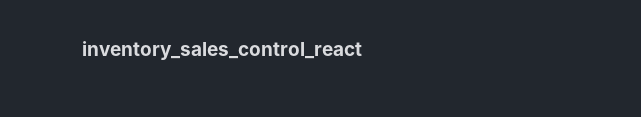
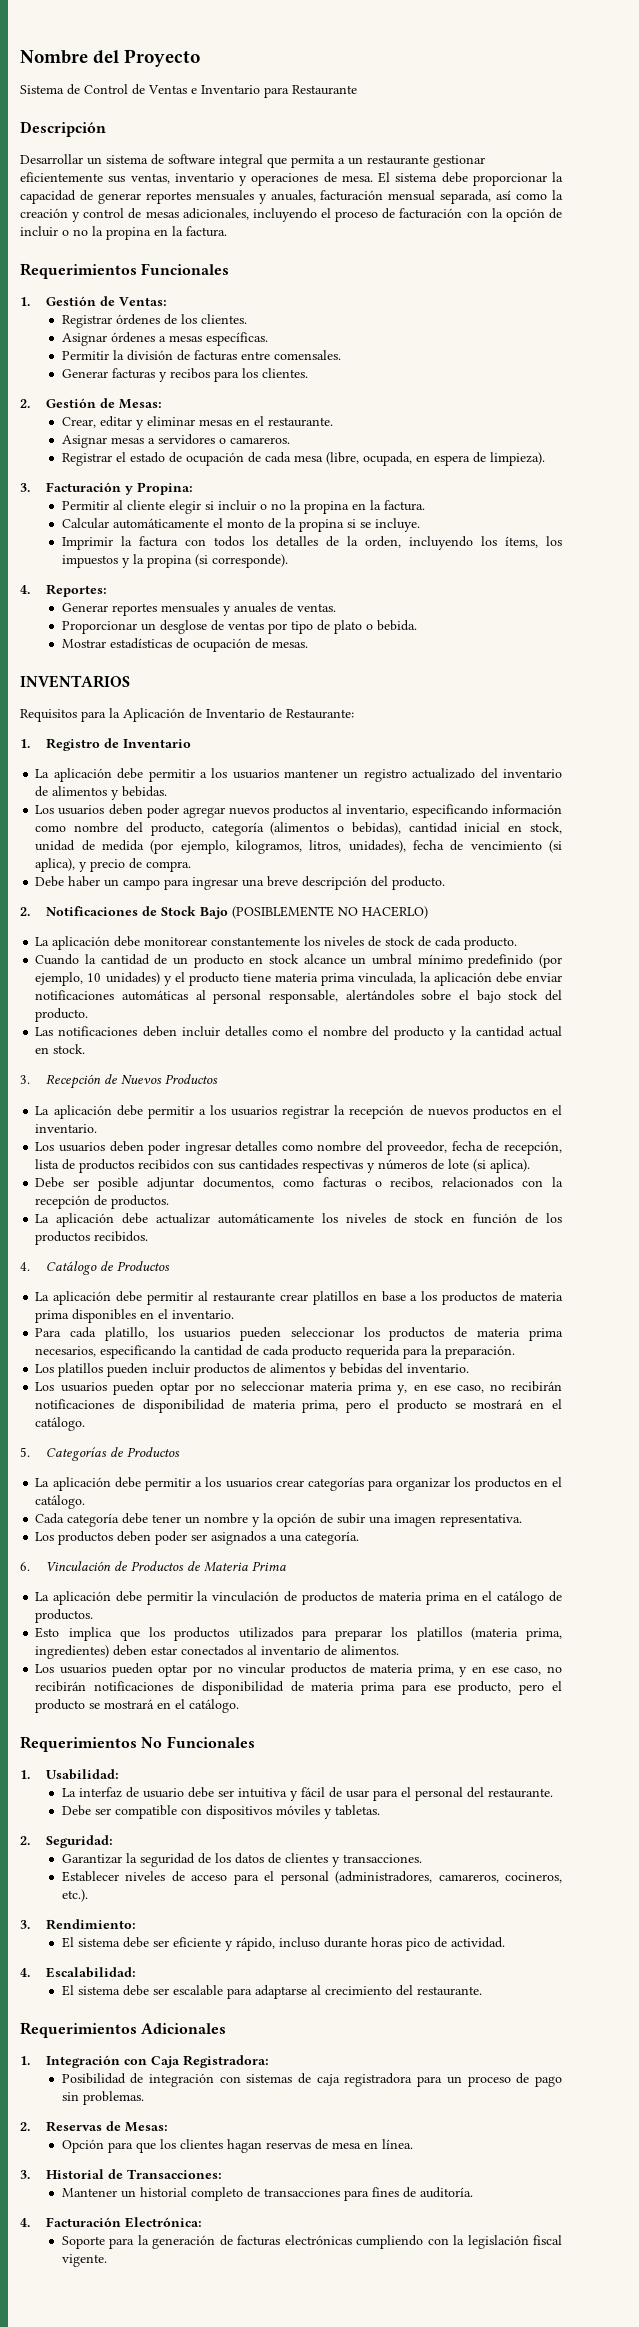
- inventory_sales_control_react
+ Nombre del Proyecto
+ Sistema de Control de Ventas e Inventario para Restaurante
+ Descripción
+ Desarrollar un sistema de software integral que permita a un restaurante gestionar eficientemente sus ventas, inventario y operaciones de mesa. El sistema debe proporcionar la capacidad de generar reportes mensuales y anuales, facturación mensual separada, así como la creación y control de mesas adicionales, incluyendo el proceso de facturación con la opción de incluir o no la propina en la factura.
+ Requerimientos Funcionales
+ 1. Gestión de Ventas:
+ Registrar órdenes de los clientes.
+ Asignar órdenes a mesas específicas.
+ Permitir la división de facturas entre comensales.
+ Generar facturas y recibos para los clientes.
+ 2. Gestión de Mesas:
+ Crear, editar y eliminar mesas en el restaurante.
+ Asignar mesas a servidores o camareros.
+ Registrar el estado de ocupación de cada mesa (libre, ocupada, en espera de limpieza).
+ 3. Facturación y Propina:
+ Permitir al cliente elegir si incluir o no la propina en la factura.
+ Calcular automáticamente el monto de la propina si se incluye.
+ Imprimir la factura con todos los detalles de la orden, incluyendo los ítems, los impuestos y la propina (si corresponde).
+ 4. Reportes:
+ Generar reportes mensuales y anuales de ventas.
+ Proporcionar un desglose de ventas por tipo de plato o bebida.
+ Mostrar estadísticas de ocupación de mesas.
+ INVENTARIOS
+ Requisitos para la Aplicación de Inventario de Restaurante:
+ 1. Registro de Inventario
+ La aplicación debe permitir a los usuarios mantener un registro actualizado del inventario de alimentos y bebidas.
+ Los usuarios deben poder agregar nuevos productos al inventario, especificando información como nombre del producto, categoría (alimentos o bebidas), cantidad inicial en stock, unidad de medida (por ejemplo, kilogramos, litros, unidades), fecha de vencimiento (si aplica), y precio de compra.
+ Debe haber un campo para ingresar una breve descripción del producto.
+ 2. Notificaciones de Stock Bajo (POSIBLEMENTE NO HACERLO)
+ La aplicación debe monitorear constantemente los niveles de stock de cada producto.
+ Cuando la cantidad de un producto en stock alcance un umbral mínimo predefinido (por ejemplo, 10 unidades) y el producto tiene materia prima vinculada, la aplicación debe enviar notificaciones automáticas al personal responsable, alertándoles sobre el bajo stock del producto.
+ Las notificaciones deben incluir detalles como el nombre del producto y la cantidad actual en stock.
+ 3. Recepción de Nuevos Productos
+ La aplicación debe permitir a los usuarios registrar la recepción de nuevos productos en el inventario.
+ Los usuarios deben poder ingresar detalles como nombre del proveedor, fecha de recepción, lista de productos recibidos con sus cantidades respectivas y números de lote (si aplica).
+ Debe ser posible adjuntar documentos, como facturas o recibos, relacionados con la recepción de productos.
+ La aplicación debe actualizar automáticamente los niveles de stock en función de los productos recibidos.
+ 4. Catálogo de Productos
+ La aplicación debe permitir al restaurante crear platillos en base a los productos de materia prima disponibles en el inventario.
+ Para cada platillo, los usuarios pueden seleccionar los productos de materia prima necesarios, especificando la cantidad de cada producto requerida para la preparación.
+ Los platillos pueden incluir productos de alimentos y bebidas del inventario.
+ Los usuarios pueden optar por no seleccionar materia prima y, en ese caso, no recibirán notificaciones de disponibilidad de materia prima, pero el producto se mostrará en el catálogo.
+ 5. Categorías de Productos
+ La aplicación debe permitir a los usuarios crear categorías para organizar los productos en el catálogo.
+ Cada categoría debe tener un nombre y la opción de subir una imagen representativa.
+ Los productos deben poder ser asignados a una categoría.
+ 6. Vinculación de Productos de Materia Prima
+ La aplicación debe permitir la vinculación de productos de materia prima en el catálogo de productos.
+ Esto implica que los productos utilizados para preparar los platillos (materia prima, ingredientes) deben estar conectados al inventario de alimentos.
+ Los usuarios pueden optar por no vincular productos de materia prima, y en ese caso, no recibirán notificaciones de disponibilidad de materia prima para ese producto, pero el producto se mostrará en el catálogo.
+ Requerimientos No Funcionales
+ 1. Usabilidad:
+ La interfaz de usuario debe ser intuitiva y fácil de usar para el personal del restaurante.
+ Debe ser compatible con dispositivos móviles y tabletas.
+ 2. Seguridad:
+ Garantizar la seguridad de los datos de clientes y transacciones.
+ Establecer niveles de acceso para el personal (administradores, camareros, cocineros, etc.).
+ 3. Rendimiento:
+ El sistema debe ser eficiente y rápido, incluso durante horas pico de actividad.
+ 4. Escalabilidad:
+ El sistema debe ser escalable para adaptarse al crecimiento del restaurante.
+ Requerimientos Adicionales
+ 1. Integración con Caja Registradora:
+ Posibilidad de integración con sistemas de caja registradora para un proceso de pago sin problemas.
+ 2. Reservas de Mesas:
+ Opción para que los clientes hagan reservas de mesa en línea.
+ 3. Historial de Transacciones:
+ Mantener un historial completo de transacciones para fines de auditoría.
+ 4. Facturación Electrónica:
+ Soporte para la generación de facturas electrónicas cumpliendo con la legislación fiscal vigente.

